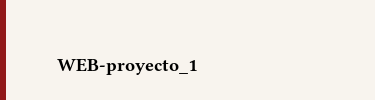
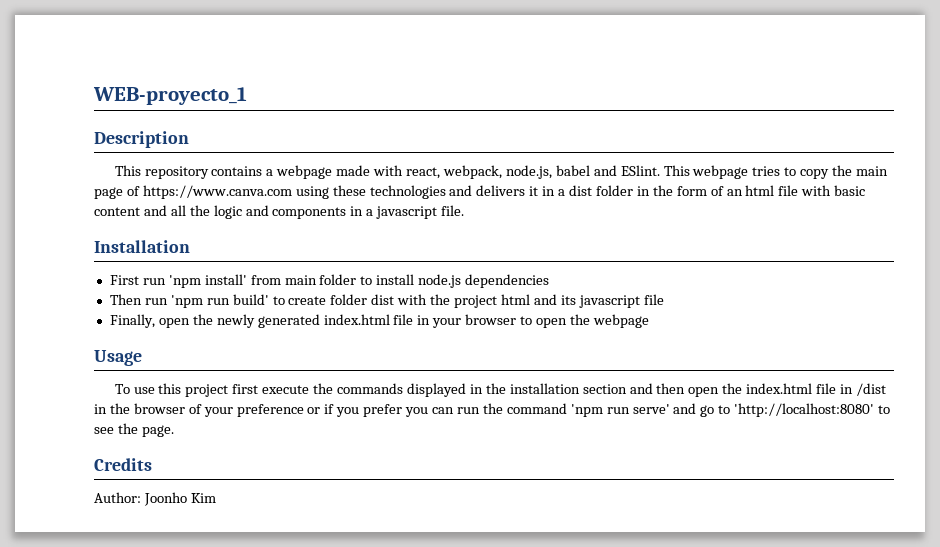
+ Description
+ This repository contains a webpage made with react, webpack, node.js, babel and ESlint. This webpage tries to copy the main page of https://www.canva.com using these technologies and delivers it in a dist folder in the form of an html file with basic content and all the logic and components in a javascript file.
+ Installation
+ First run 'npm install' from main folder to install node.js dependencies
+ Then run 'npm run build' to create folder dist with the project html and its javascript file
+ Finally, open the newly generated index.html file in your browser to open the webpage
+ Usage
+ To use this project first execute the commands displayed in the installation section and then open the index.html file in /dist in the browser of your preference or if you prefer you can run the command 'npm run serve' and go to 'http://localhost:8080' to see the page.
+ Credits
+ Author: Joonho Kim

